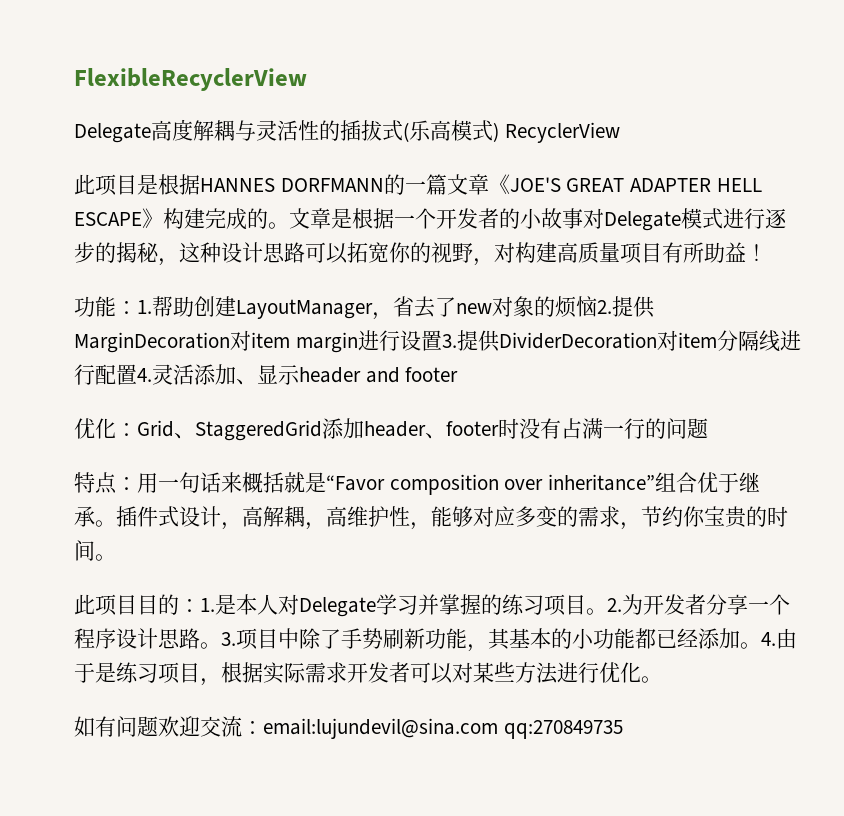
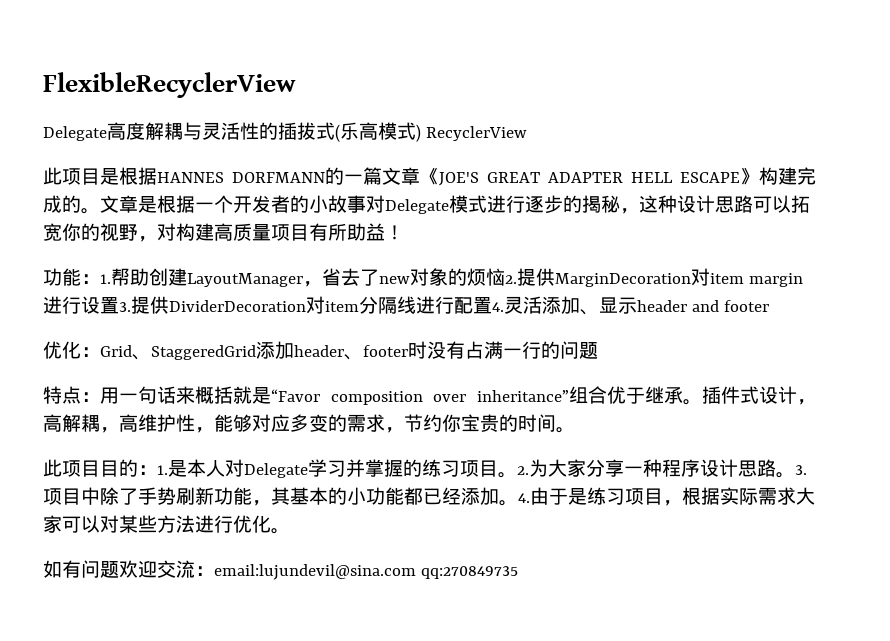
- 2.为开发者分享一个程序设计思路。
+ 2.为大家分享一种程序设计思路。
- 4.由于是练习项目，根据实际需求开发者可以对某些方法进行优化。
+ 4.由于是练习项目，根据实际需求大家可以对某些方法进行优化。

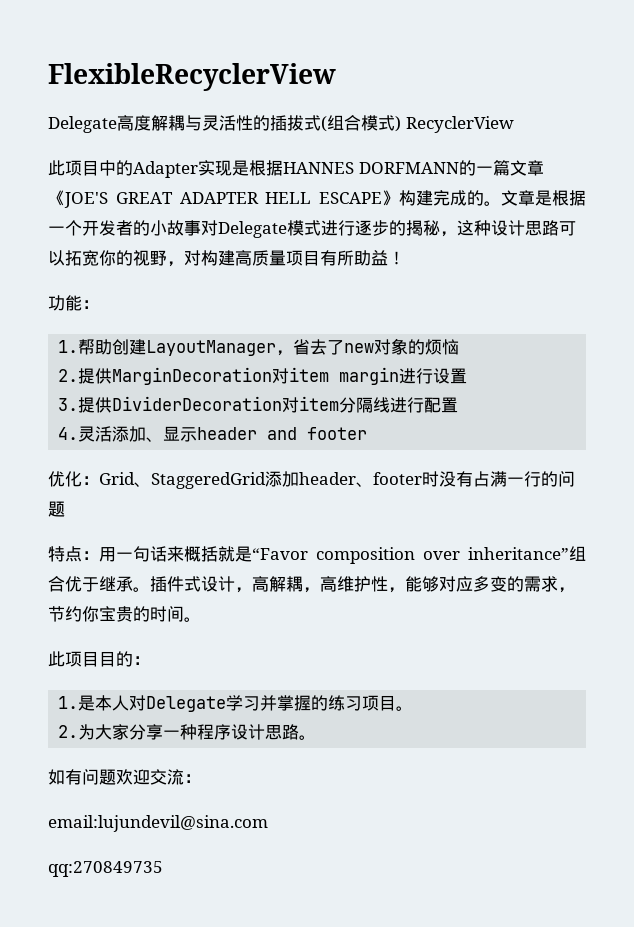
- Delegate高度解耦与灵活性的插拔式(乐高模式) RecyclerView
+ Delegate高度解耦与灵活性的插拔式(组合模式) RecyclerView
- 此项目是根据HANNES DORFMANN的一篇文章《JOE'S GREAT ADAPTER HELL ESCAPE》构建完成的。
+ 此项目中的Adapter实现是根据HANNES DORFMANN的一篇文章《JOE'S GREAT ADAPTER HELL ESCAPE》构建完成的。
- 功能：1.帮助创建LayoutManager，省去了new对象的烦恼2.提供MarginDecoration对item margin进行设置3.提供DividerDecoration对item分隔线进行配置4.灵活添加、显示header and footer
+ 功能：
+ 1.帮助创建LayoutManager，省去了new对象的烦恼
+ 2.提供MarginDecoration对item margin进行设置
+ 3.提供DividerDecoration对item分隔线进行配置
+ 4.灵活添加、显示header and footer
- 此项目目的：1.是本人对Delegate学习并掌握的练习项目。2.为大家分享一种程序设计思路。3.项目中除了手势刷新功能，其基本的小功能都已经添加。4.由于是练习项目，根据实际需求大家可以对某些方法进行优化。
+ 此项目目的：
+ 1.是本人对Delegate学习并掌握的练习项目。
+ 2.为大家分享一种程序设计思路。
- 如有问题欢迎交流：email:lujundevil@sina.com qq:270849735
+ 如有问题欢迎交流：
+ email:lujundevil@sina.com
+ qq:270849735

